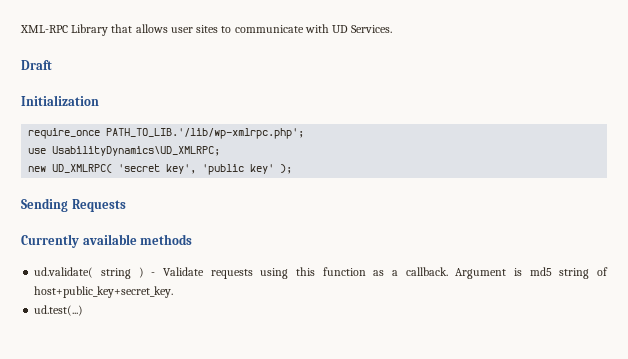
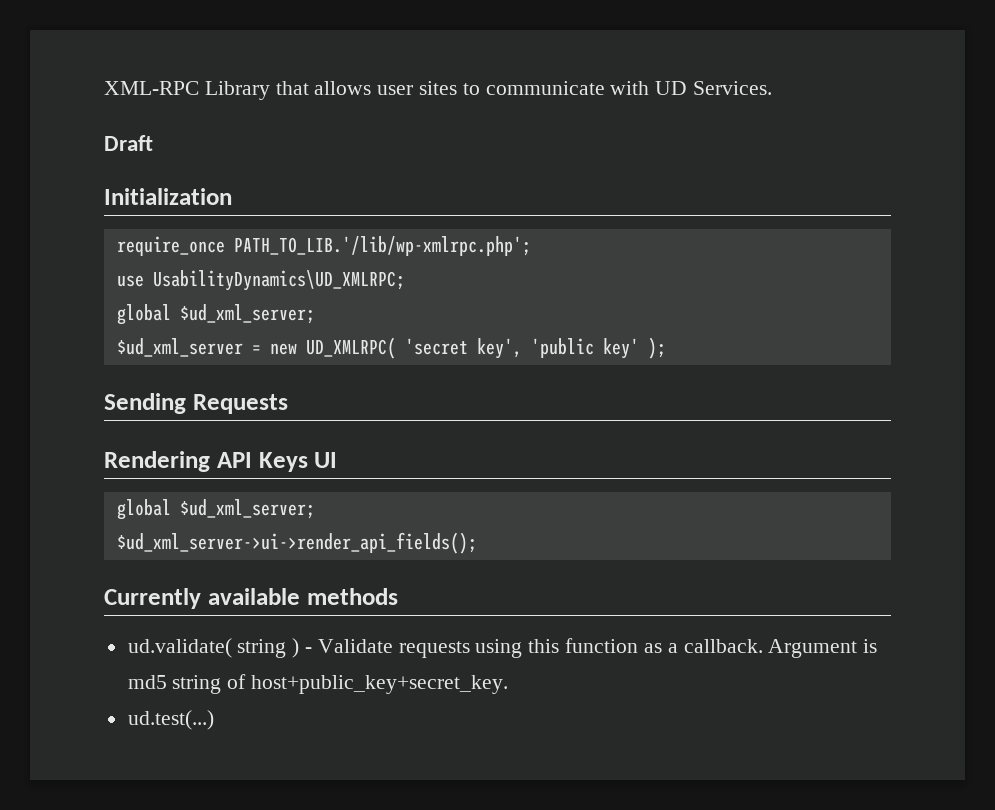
  use UsabilityDynamics\UD_XMLRPC;
- new UD_XMLRPC( 'secret key', 'public key' );
+ global $ud_xml_server;
+ $ud_xml_server = new UD_XMLRPC( 'secret key', 'public key' );
+ Rendering API Keys UI
+ global $ud_xml_server;
+ $ud_xml_server->ui->render_api_fields();

